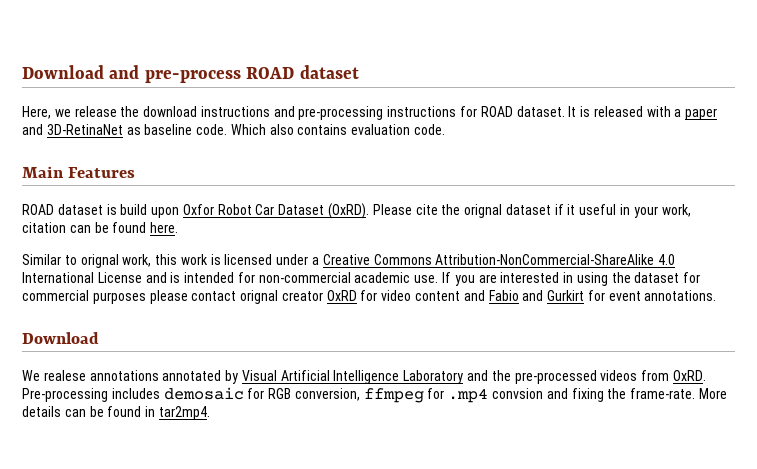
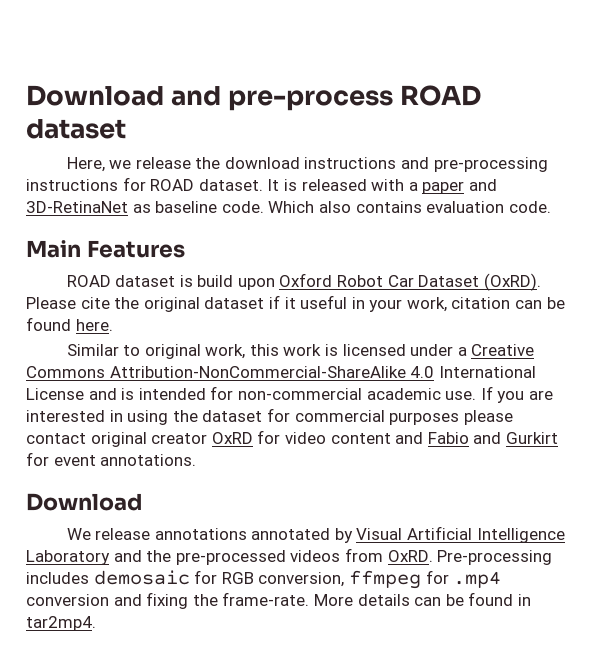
- ROAD dataset is build upon Oxfor Robot Car Dataset (OxRD).
+ ROAD dataset is build upon Oxford Robot Car Dataset (OxRD).
- Please cite the orignal dataset if it useful in your work, citation can be found here.
+ Please cite the original dataset if it useful in your work, citation can be found here.
- Similar to orignal work, this work is licensed under a Creative Commons Attribution-NonCommercial-ShareAlike 4.0 International License and is intended for non-commercial academic use.
+ Similar to original work, this work is licensed under a Creative Commons Attribution-NonCommercial-ShareAlike 4.0 International License and is intended for non-commercial academic use.
- If you are interested in using the dataset for commercial purposes please contact orignal creator OxRD for video content and Fabio and Gurkirt for event annotations.
+ If you are interested in using the dataset for commercial purposes please contact original creator OxRD for video content and Fabio and Gurkirt for event annotations.
- We realese annotations annotated by Visual Artificial Intelligence Laboratory and the pre-processed videos from OxRD.
+ We release annotations annotated by Visual Artificial Intelligence Laboratory and the pre-processed videos from OxRD.
- Pre-processing includes demosaic for RGB conversion, ffmpeg for .mp4 convsion and fixing the frame-rate.
+ Pre-processing includes demosaic for RGB conversion, ffmpeg for .mp4 conversion and fixing the frame-rate.

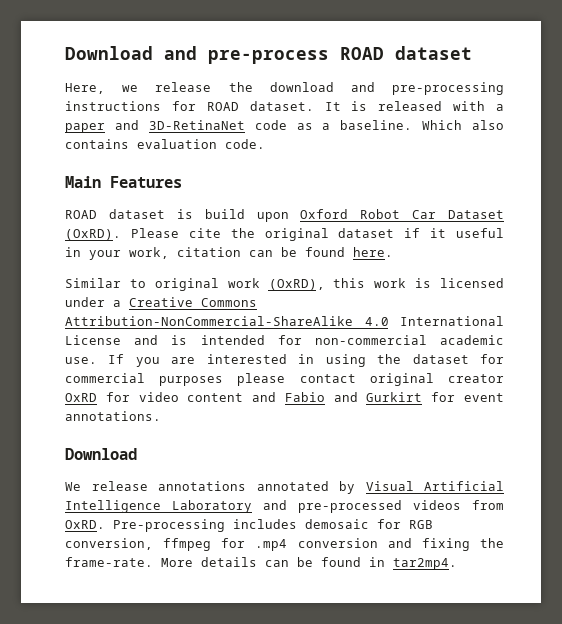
- Here, we release the download instructions and pre-processing instructions for ROAD dataset.
+ Here, we release the download and pre-processing instructions for ROAD dataset.
- It is released with a paper and 3D-RetinaNet as baseline code.
+ It is released with a paper and 3D-RetinaNet code as a baseline.
- Similar to original work, this work is licensed under a Creative Commons Attribution-NonCommercial-ShareAlike 4.0 International License and is intended for non-commercial academic use.
+ Similar to original work (OxRD), this work is licensed under a Creative Commons Attribution-NonCommercial-ShareAlike 4.0 International License and is intended for non-commercial academic use.
- We release annotations annotated by Visual Artificial Intelligence Laboratory and the pre-processed videos from OxRD.
+ We release annotations annotated by Visual Artificial Intelligence Laboratory and pre-processed videos from OxRD.

